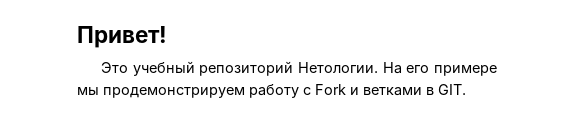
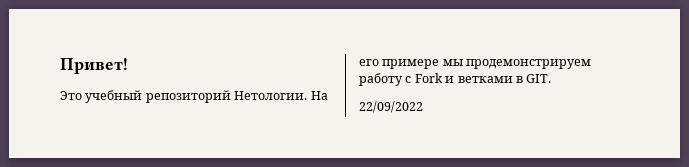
+ 22/09/2022

